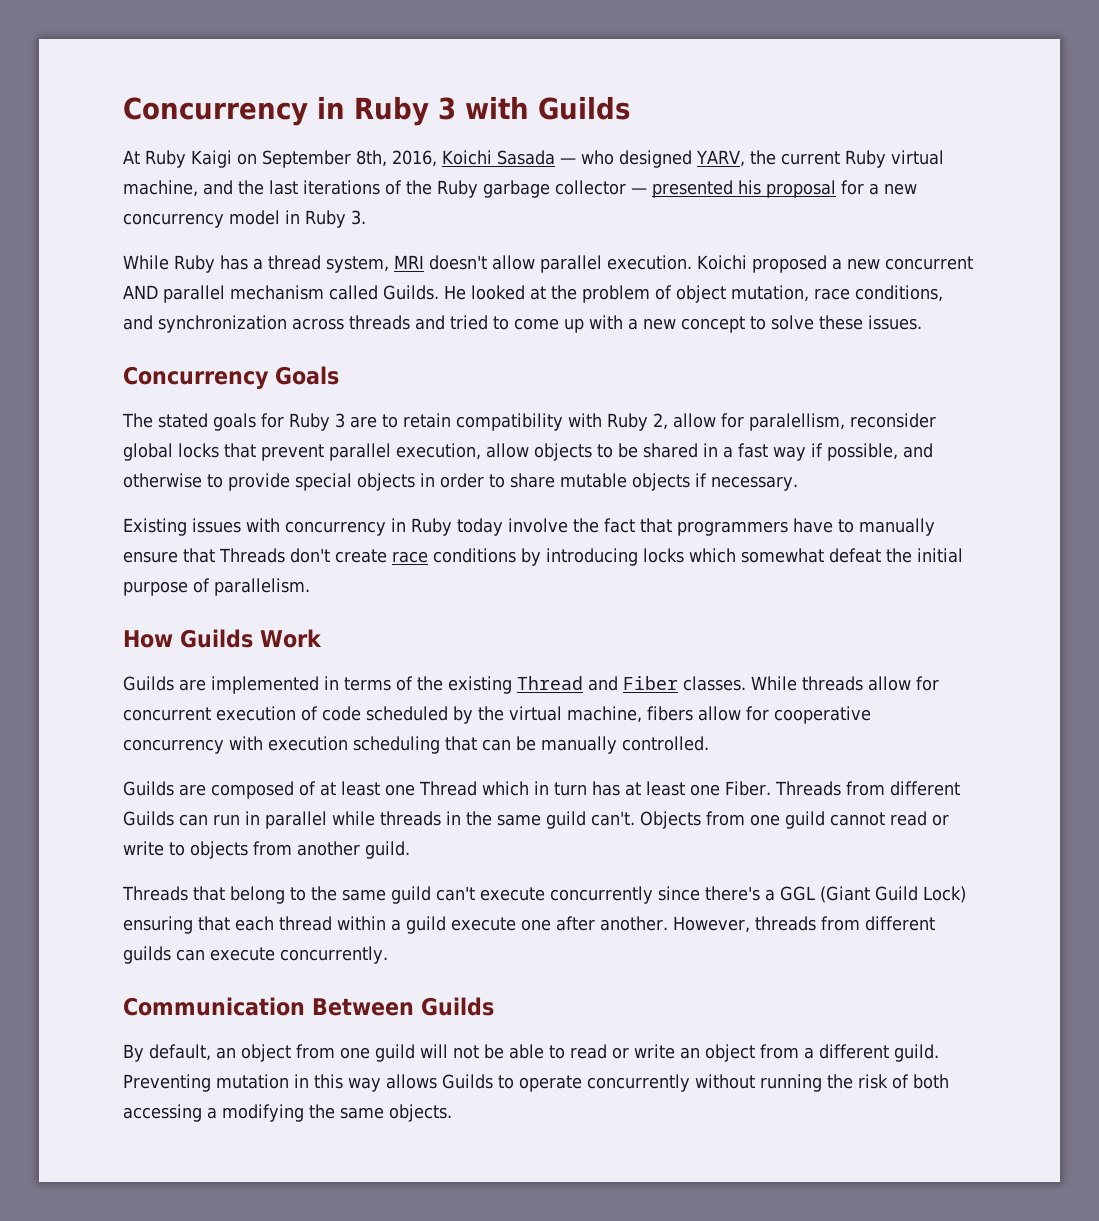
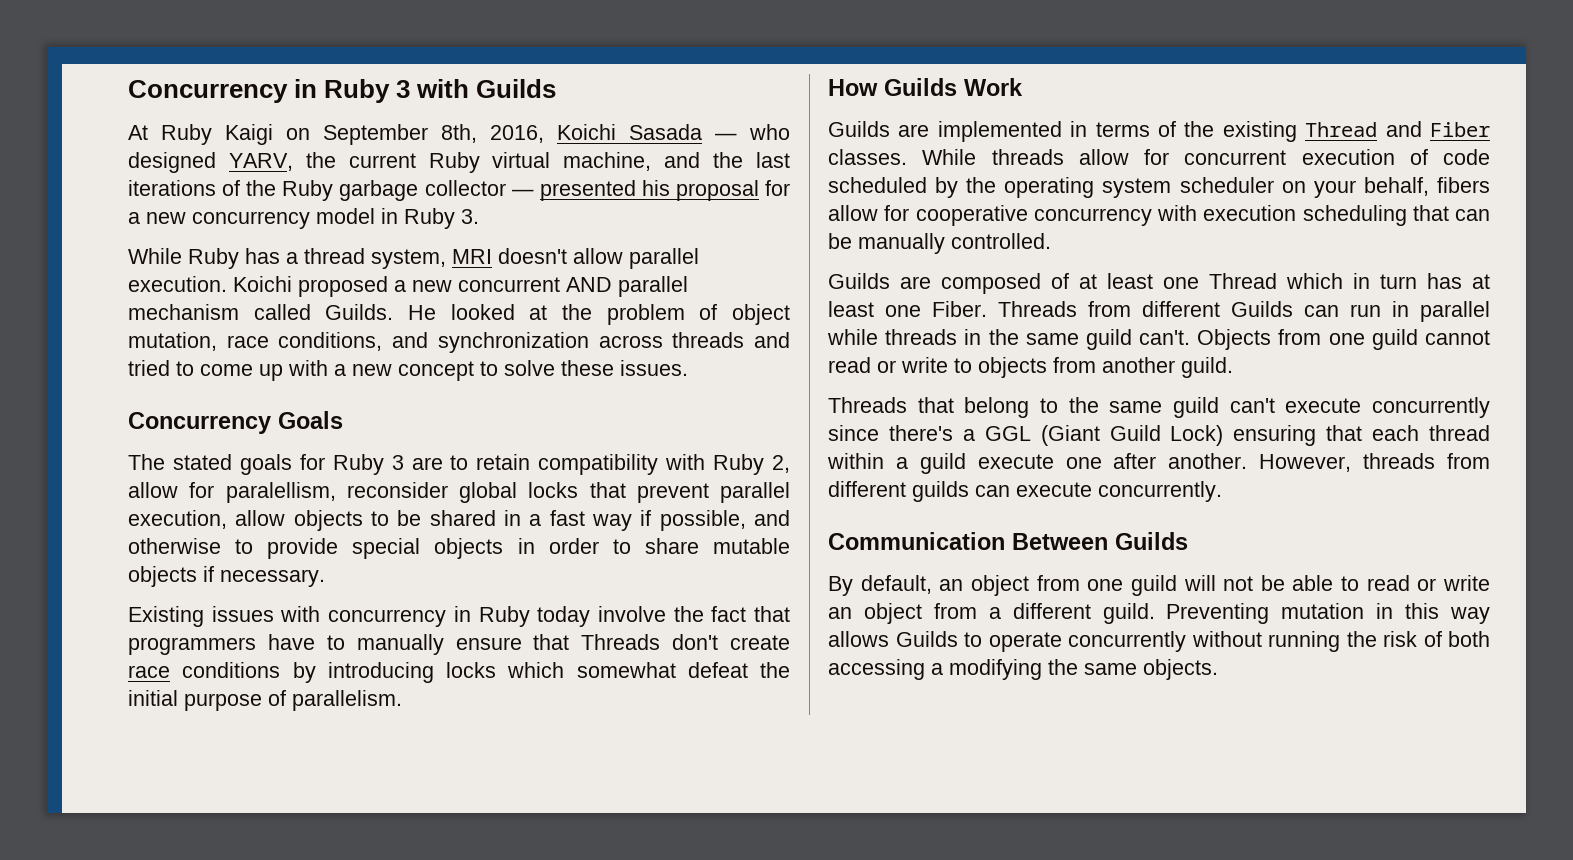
- While threads allow for concurrent execution of code scheduled by the virtual machine, fibers allow for cooperative concurrency with execution scheduling that can be manually controlled.
+ While threads allow for concurrent execution of code scheduled by the operating system scheduler on your behalf, fibers allow for cooperative concurrency with execution scheduling that can be manually controlled.

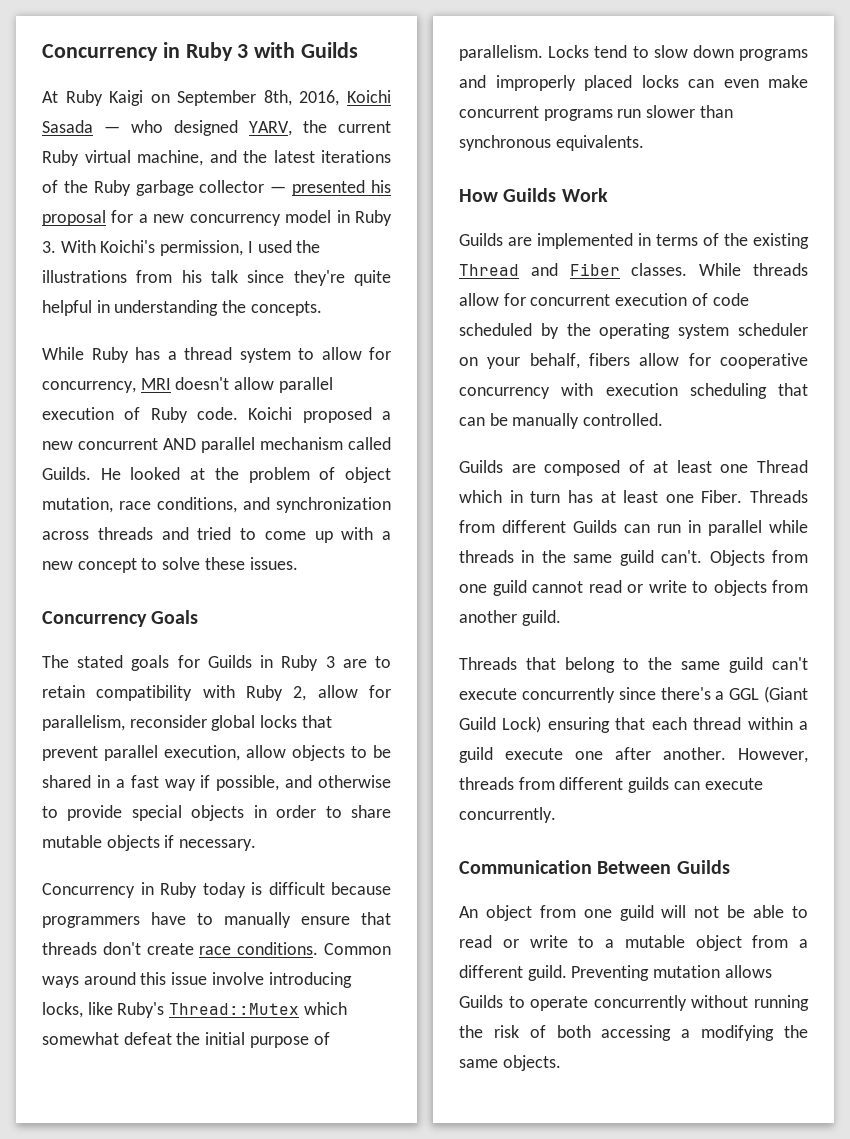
- At Ruby Kaigi on September 8th, 2016, Koichi Sasada — who designed YARV, the current Ruby virtual machine, and the last iterations of the Ruby garbage collector — presented his proposal for a new concurrency model in Ruby 3.
+ At Ruby Kaigi on September 8th, 2016, Koichi Sasada — who designed YARV, the current Ruby virtual machine, and the latest iterations of the Ruby garbage collector — presented his proposal for a new concurrency model in Ruby 3. With Koichi's permission, I used the illustrations from his talk since they're quite helpful in understanding the concepts.
- While Ruby has a thread system, MRI doesn't allow parallel execution.
+ While Ruby has a thread system to allow for concurrency, MRI doesn't allow parallel execution of Ruby code.
- The stated goals for Ruby 3 are to retain compatibility with Ruby 2, allow for paralellism, reconsider global locks that prevent parallel execution, allow objects to be shared in a fast way if possible, and otherwise to provide special objects in order to share mutable objects if necessary.
+ The stated goals for Guilds in Ruby 3 are to retain compatibility with Ruby 2, allow for parallelism, reconsider global locks that prevent parallel execution, allow objects to be shared in a fast way if possible, and otherwise to provide special objects in order to share mutable objects if necessary.
- Existing issues with concurrency in Ruby today involve the fact that programmers have to manually ensure that Threads don't create race conditions by introducing locks which somewhat defeat the initial purpose of parallelism.
+ Concurrency in Ruby today is difficult because programmers have to manually ensure that threads don't create race conditions. Common ways around this issue involve introducing locks, like Ruby's Thread::Mutex which somewhat defeat the initial purpose of parallelism. Locks tend to slow down programs and improperly placed locks can even make concurrent programs run slower than synchronous equivalents.
- By default, an object from one guild will not be able to read or write an object from a different guild.
+ An object from one guild will not be able to read or write to a mutable object from a different guild.
- Preventing mutation in this way allows Guilds to operate concurrently without running the risk of both accessing a modifying the same objects.
+ Preventing mutation allows Guilds to operate concurrently without running the risk of both accessing a modifying the same objects.

